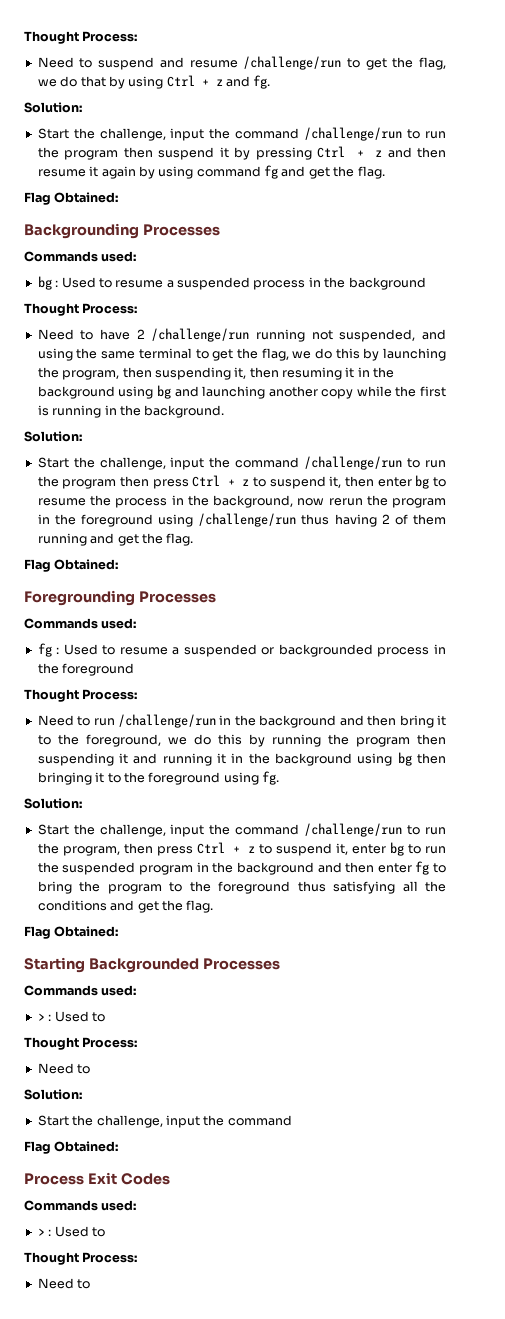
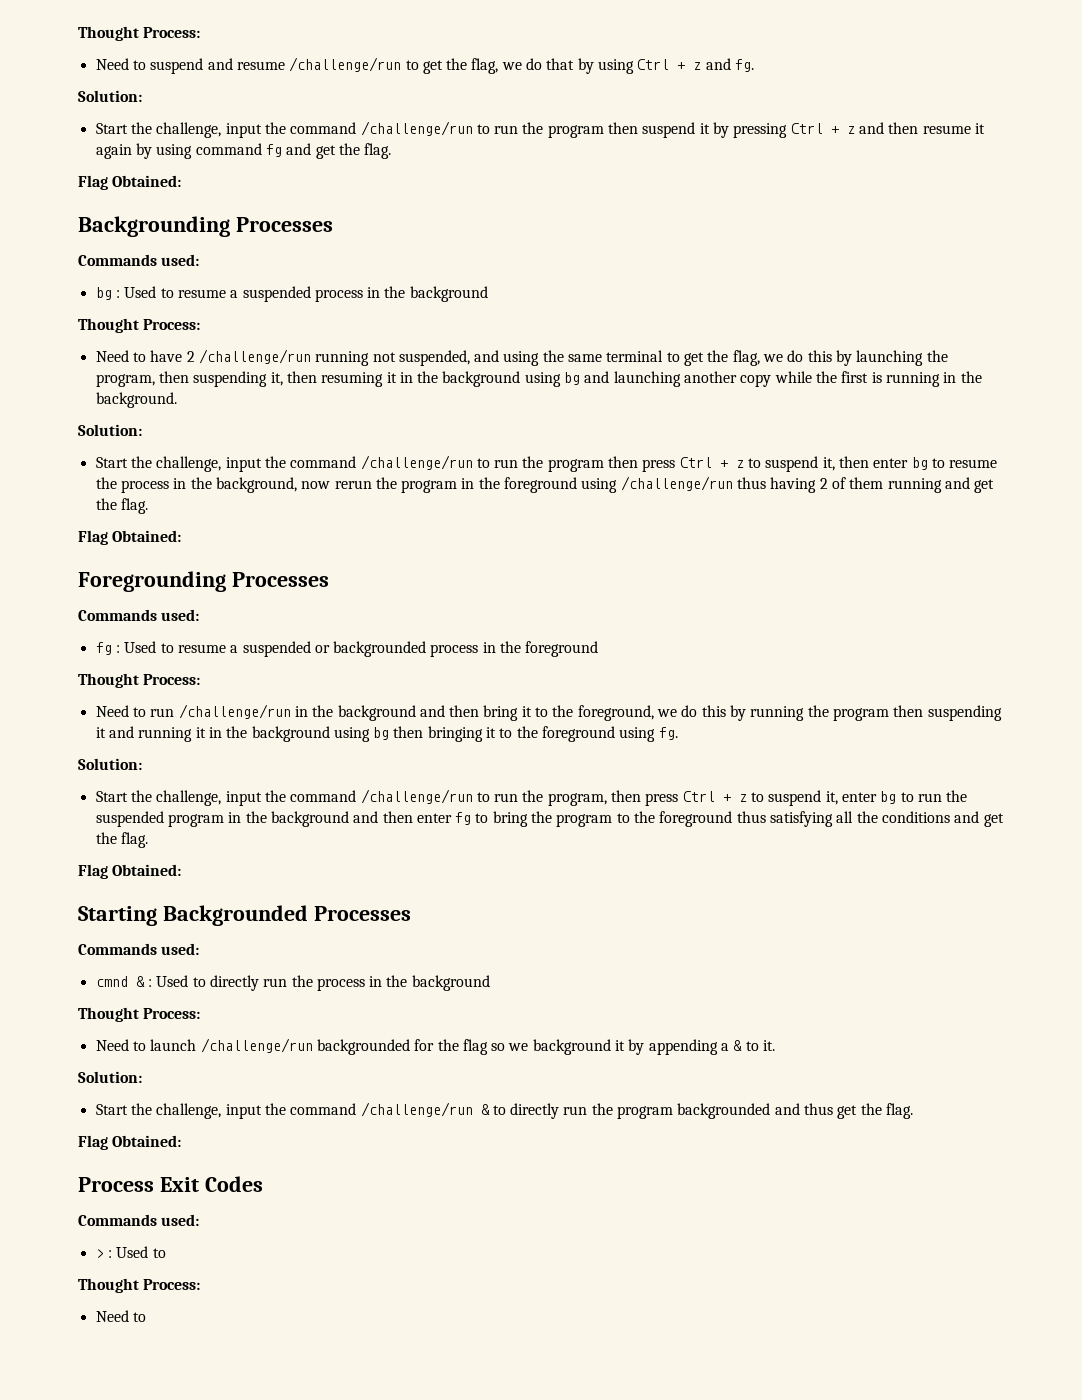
  Starting Backgrounded Processes
  Commands used:
- > : Used to
+ cmnd & : Used to directly run the process in the background
  Thought Process:
- Need to
+ Need to launch /challenge/run backgrounded for the flag so we background it by appending a & to it.
  Solution:
- Start the challenge, input the command
+ Start the challenge, input the command /challenge/run & to directly run the program backgrounded and thus get the flag.

